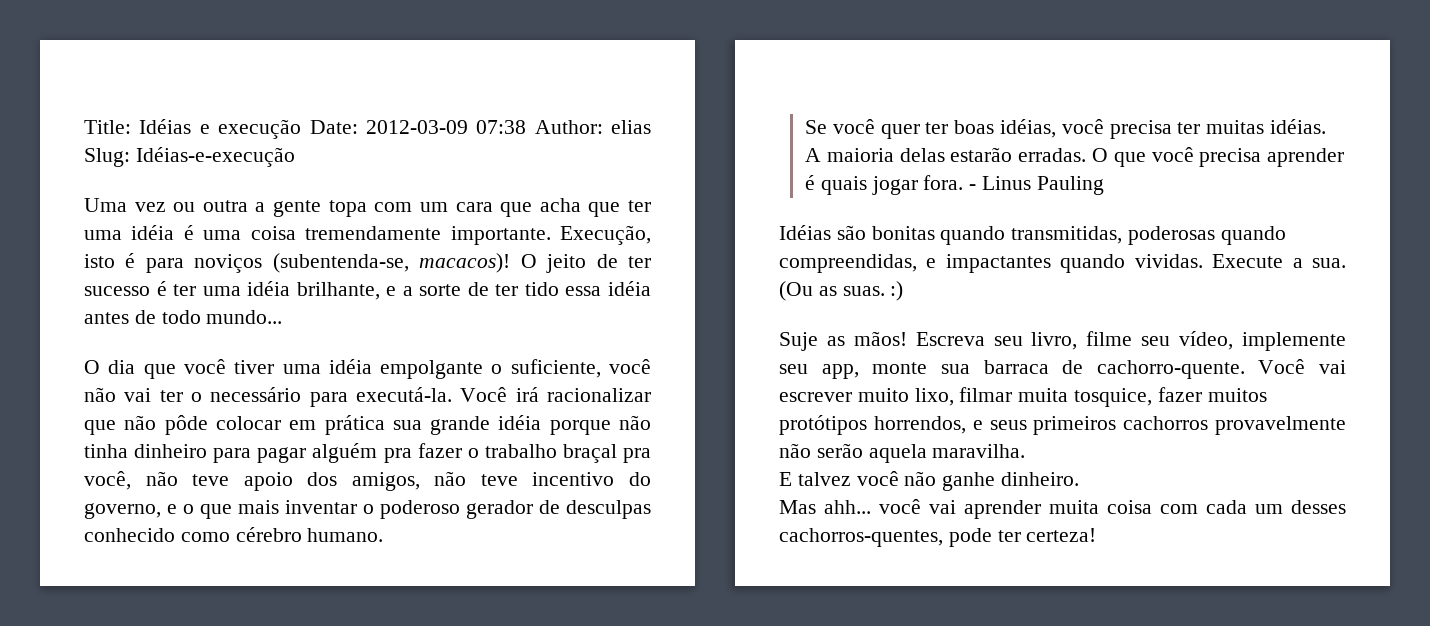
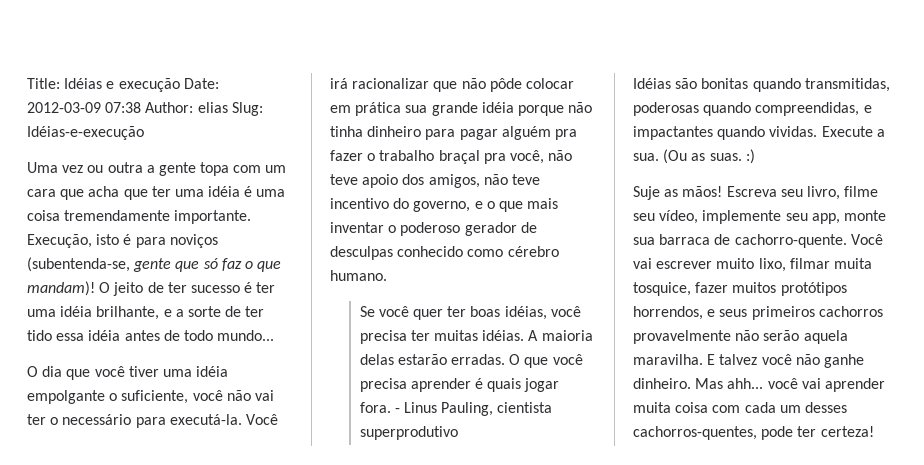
- Execução, isto é para noviços (subentenda-se, macacos)!
+ Execução, isto é para noviços (subentenda-se, gente que só faz o que mandam)!
- - Linus Pauling
+ - Linus Pauling, cientista superprodutivo
- Você vai escrever muito lixo, filmar muita tosquice, fazer muitos protótipos horrendos, e seus primeiros cachorros provavelmente não serão aquela maravilha.
- E talvez você não ganhe dinheiro.
- Mas ahh... você vai aprender muita coisa com cada um desses cachorros-quentes, pode ter certeza!
+ Você vai escrever muito lixo, filmar muita tosquice, fazer muitos protótipos horrendos, e seus primeiros cachorros provavelmente não serão aquela maravilha. E talvez você não ganhe dinheiro. Mas ahh... você vai aprender muita coisa com cada um desses cachorros-quentes, pode ter certeza!

